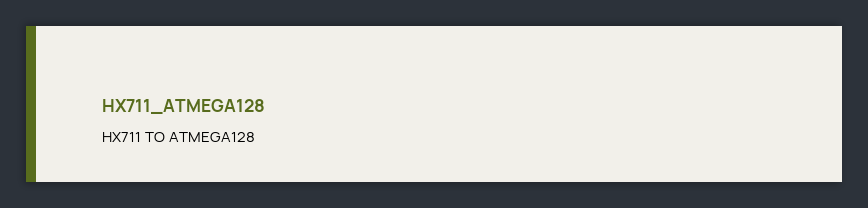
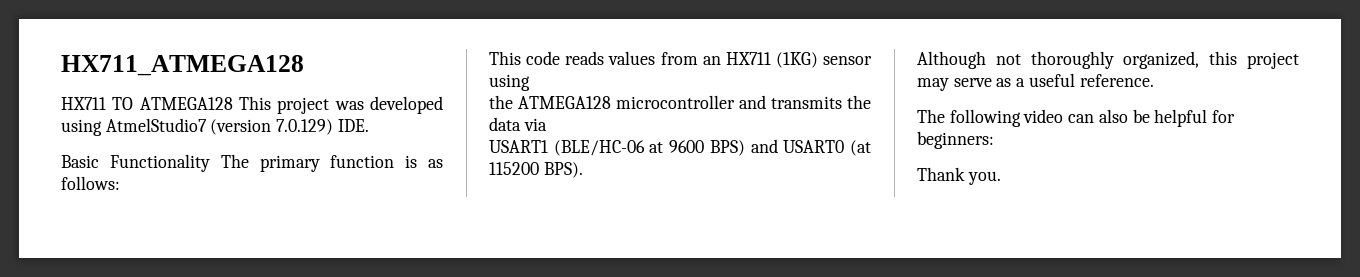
- HX711 TO ATMEGA128
+ HX711 TO ATMEGA128 This project was developed using AtmelStudio7 (version 7.0.129) IDE.
+ Basic Functionality The primary function is as follows:
+ This code reads values from an HX711 (1KG) sensor using
+ the ATMEGA128 microcontroller and transmits the data via
+ USART1 (BLE/HC-06 at 9600 BPS) and USART0 (at 115200 BPS).
+ Although not thoroughly organized, this project may serve as a useful reference.
+ The following video can also be helpful for beginners:
+ Thank you.

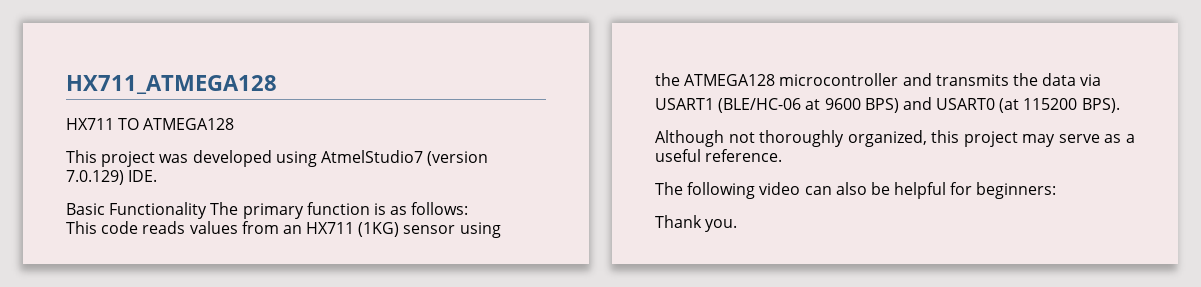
- HX711 TO ATMEGA128 This project was developed using AtmelStudio7 (version 7.0.129) IDE.
+ HX711 TO ATMEGA128
+ This project was developed using AtmelStudio7 (version 7.0.129) IDE.

